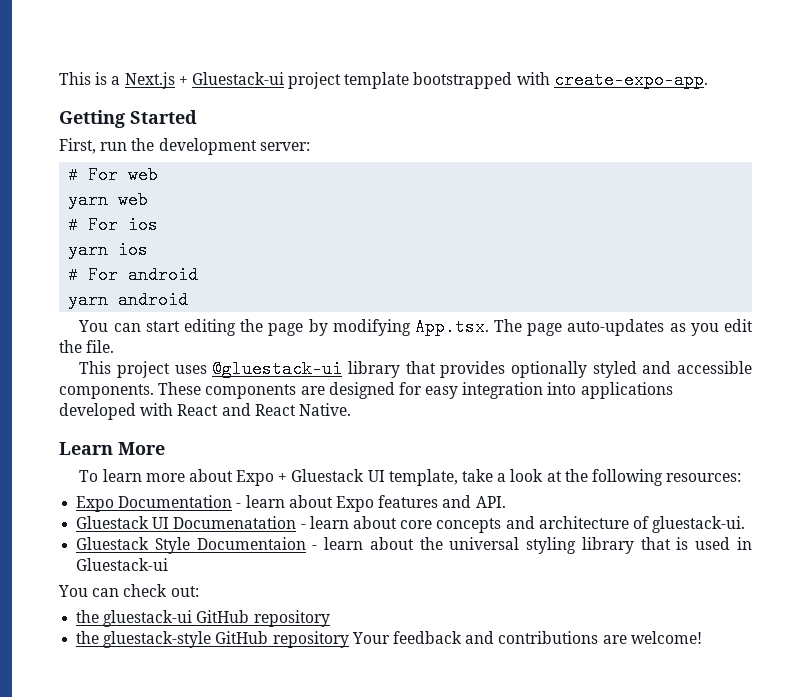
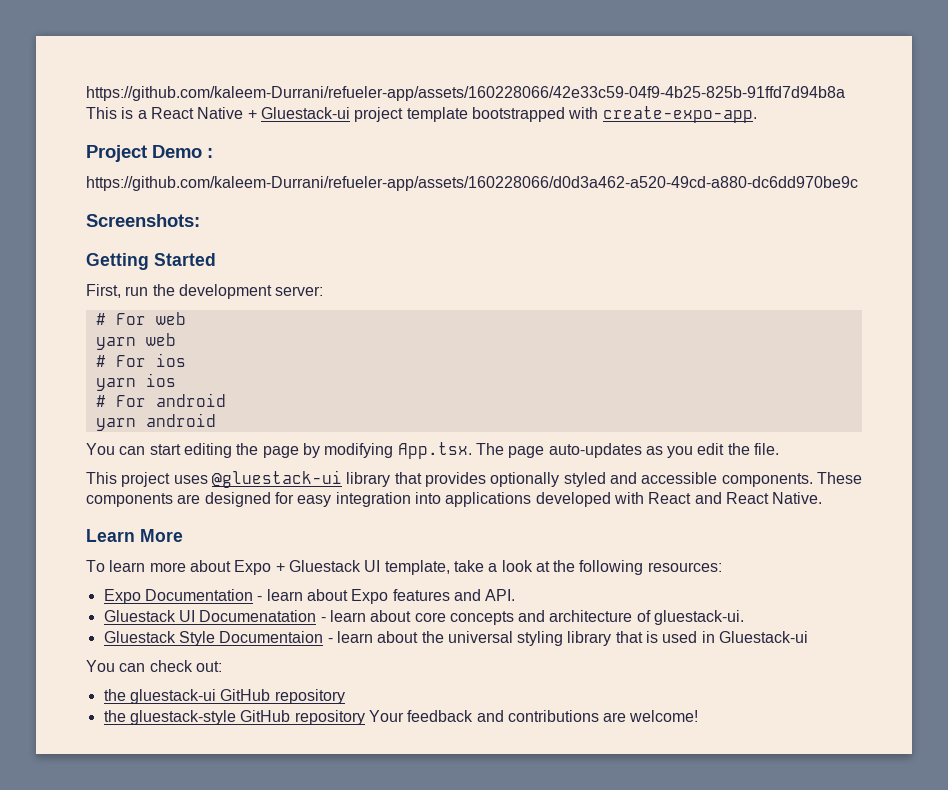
- This is a Next.js + Gluestack-ui project template bootstrapped with create-expo-app.
+ https://github.com/kaleem-Durrani/refueler-app/assets/160228066/42e33c59-04f9-4b25-825b-91ffd7d94b8a This is a React Native + Gluestack-ui project template bootstrapped with create-expo-app.
+ Project Demo :
+ https://github.com/kaleem-Durrani/refueler-app/assets/160228066/d0d3a462-a520-49cd-a880-dc6dd970be9c
+ Screenshots:

